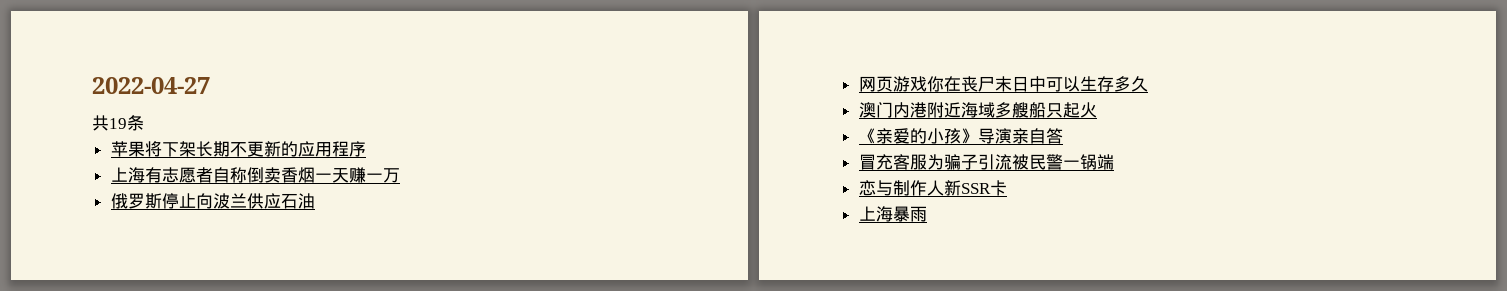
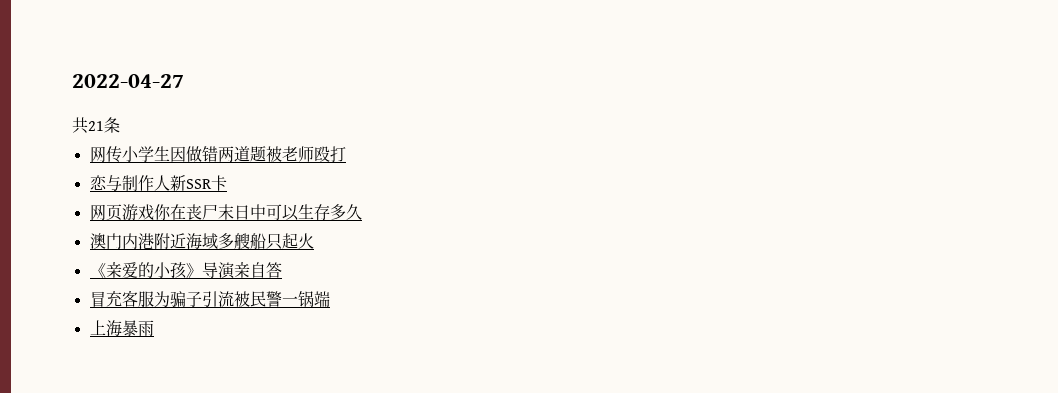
- 共19条
+ 共21条
- 苹果将下架长期不更新的应用程序
- 上海有志愿者自称倒卖香烟一天赚一万
- 俄罗斯停止向波兰供应石油
+ 网传小学生因做错两道题被老师殴打
+ 恋与制作人新SSR卡
- 恋与制作人新SSR卡

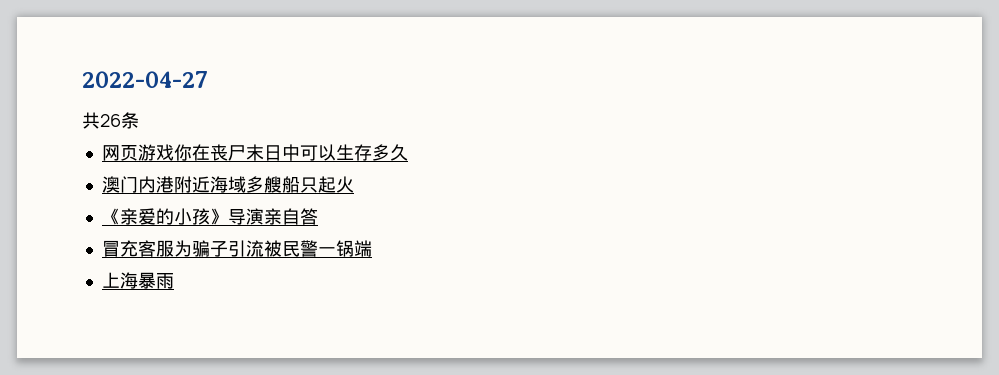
- 共21条
+ 共26条
- 网传小学生因做错两道题被老师殴打
- 恋与制作人新SSR卡

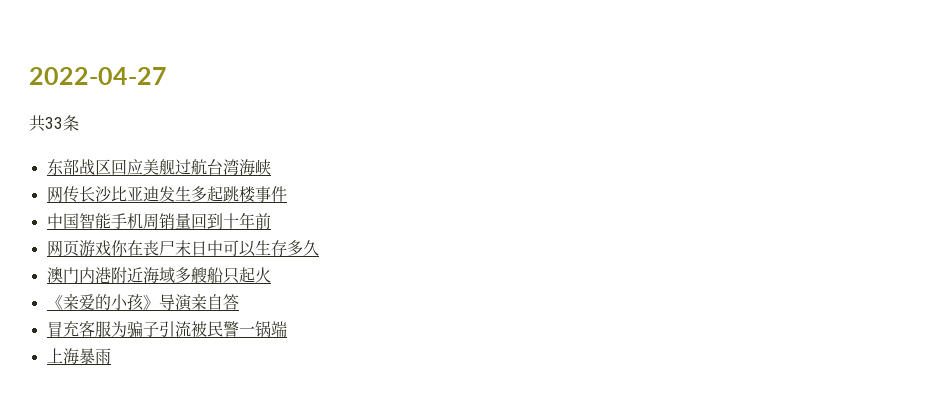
- 共26条
+ 共33条
+ 东部战区回应美舰过航台湾海峡
+ 网传长沙比亚迪发生多起跳楼事件
+ 中国智能手机周销量回到十年前

